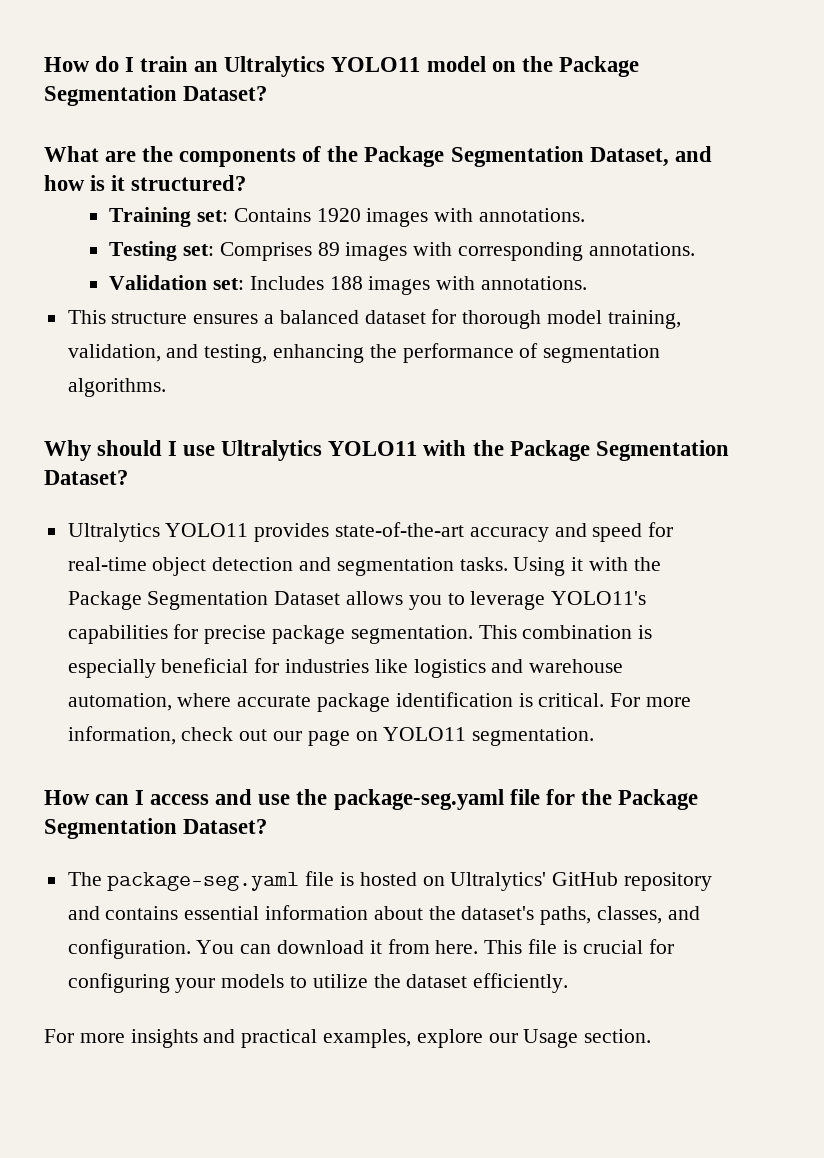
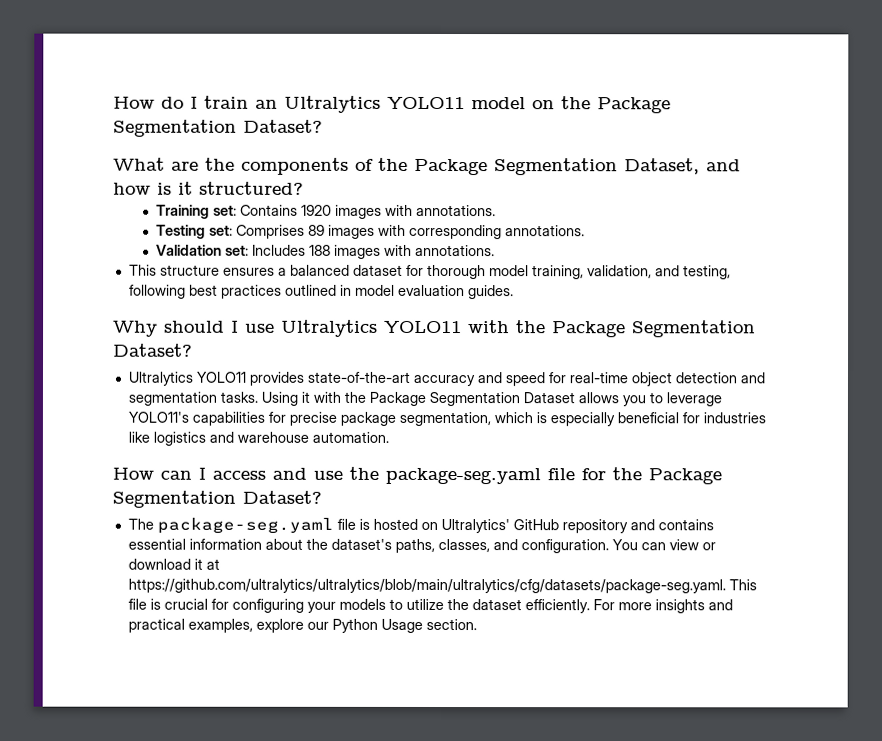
- This structure ensures a balanced dataset for thorough model training, validation, and testing, enhancing the performance of segmentation algorithms.
+ This structure ensures a balanced dataset for thorough model training, validation, and testing, following best practices outlined in model evaluation guides.
- Using it with the Package Segmentation Dataset allows you to leverage YOLO11's capabilities for precise package segmentation. This combination is especially beneficial for industries like logistics and warehouse automation, where accurate package identification is critical. For more information, check out our page on YOLO11 segmentation.
+ Using it with the Package Segmentation Dataset allows you to leverage YOLO11's capabilities for precise package segmentation, which is especially beneficial for industries like logistics and warehouse automation.
- You can download it from here. This file is crucial for configuring your models to utilize the dataset efficiently.
- For more insights and practical examples, explore our Usage section.
+ You can view or download it at https://github.com/ultralytics/ultralytics/blob/main/ultralytics/cfg/datasets/package-seg.yaml. This file is crucial for configuring your models to utilize the dataset efficiently. For more insights and practical examples, explore our Python Usage section.

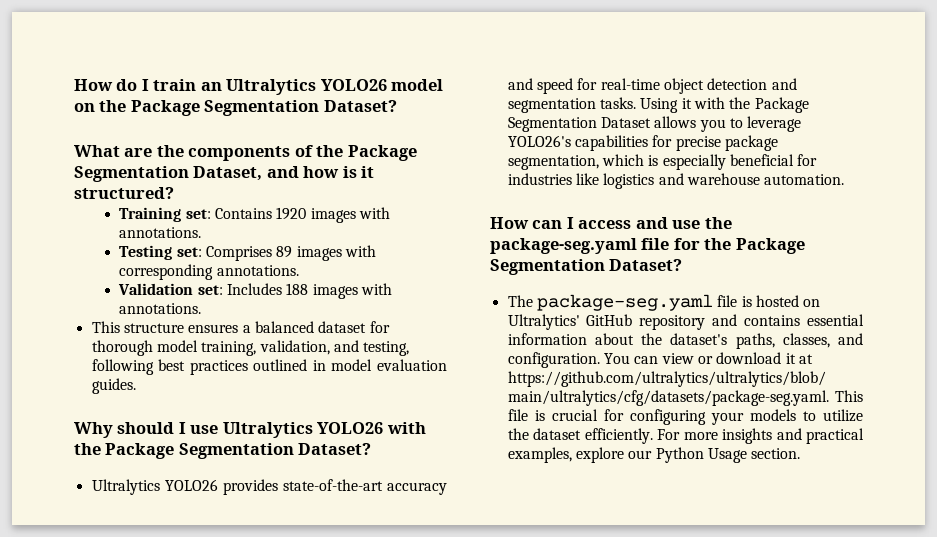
- How do I train an Ultralytics YOLO11 model on the Package Segmentation Dataset?
+ How do I train an Ultralytics YOLO26 model on the Package Segmentation Dataset?
- Why should I use Ultralytics YOLO11 with the Package Segmentation Dataset?
+ Why should I use Ultralytics YOLO26 with the Package Segmentation Dataset?
- Ultralytics YOLO11 provides state-of-the-art accuracy and speed for real-time object detection and segmentation tasks.
+ Ultralytics YOLO26 provides state-of-the-art accuracy and speed for real-time object detection and segmentation tasks.
- Using it with the Package Segmentation Dataset allows you to leverage YOLO11's capabilities for precise package segmentation, which is especially beneficial for industries like logistics and warehouse automation.
+ Using it with the Package Segmentation Dataset allows you to leverage YOLO26's capabilities for precise package segmentation, which is especially beneficial for industries like logistics and warehouse automation.

